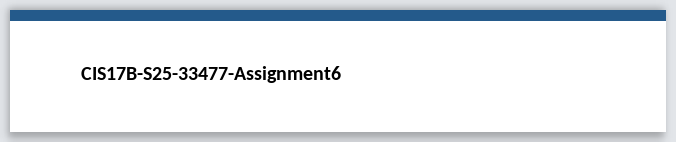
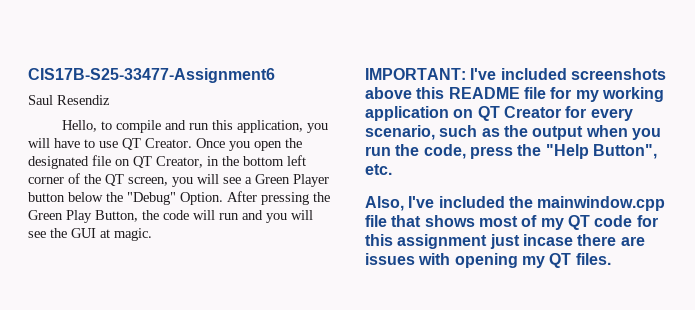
+ Saul Resendiz
+ Hello, to compile and run this application, you will have to use QT Creator. Once you open the designated file on QT Creator, in the bottom left corner of the QT screen, you will see a Green Player button below the "Debug" Option. After pressing the Green Play Button, the code will run and you will see the GUI at magic.
+ IMPORTANT: I've included screenshots above this README file for my working application on QT Creator for every scenario, such as the output when you run the code, press the "Help Button", etc.
+ Also, I've included the mainwindow.cpp file that shows most of my QT code for this assignment just incase there are issues with opening my QT files.

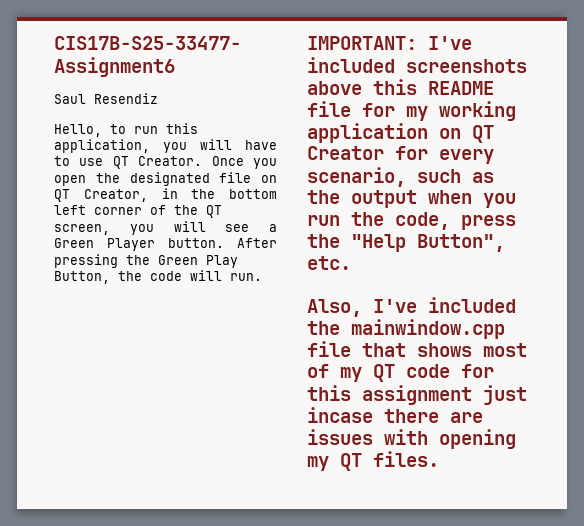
- Hello, to compile and run this application, you will have to use QT Creator.
+ Hello, to run this application, you will have to use QT Creator.
- Once you open the designated file on QT Creator, in the bottom left corner of the QT screen, you will see a Green Player button below the "Debug" Option.
+ Once you open the designated file on QT Creator, in the bottom left corner of the QT screen, you will see a Green Player button.
- After pressing the Green Play Button, the code will run and you will see the GUI at magic.
+ After pressing the Green Play Button, the code will run.

